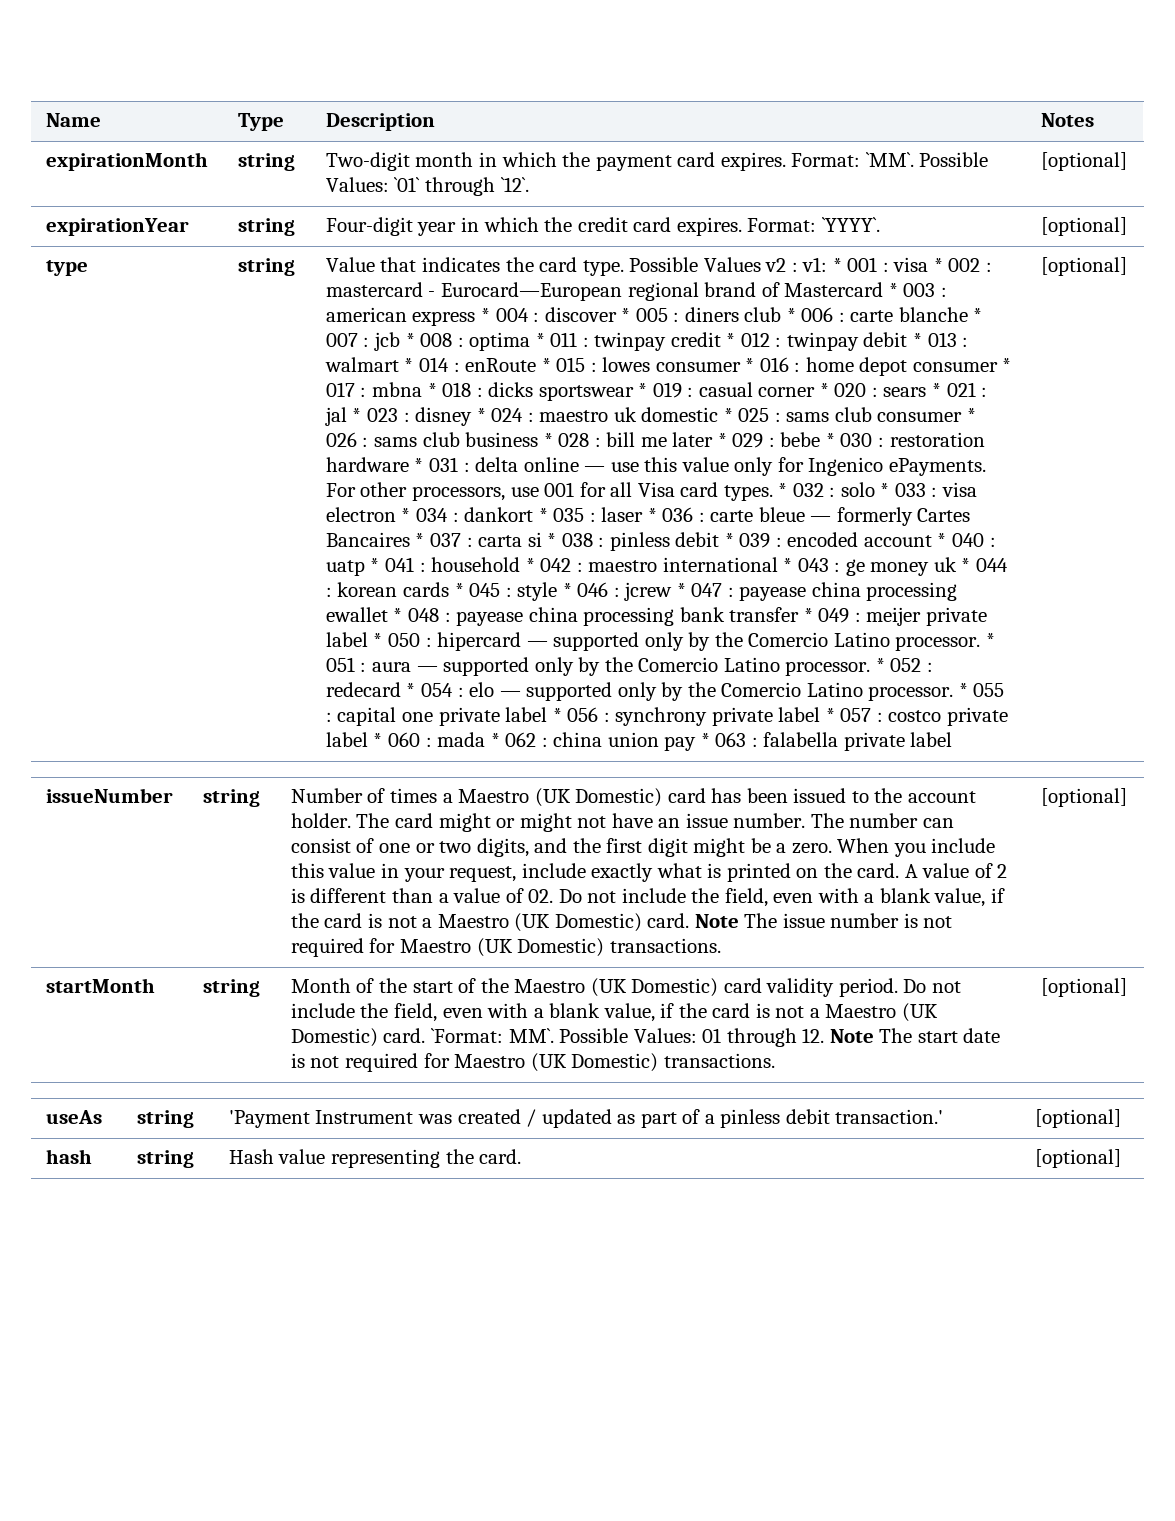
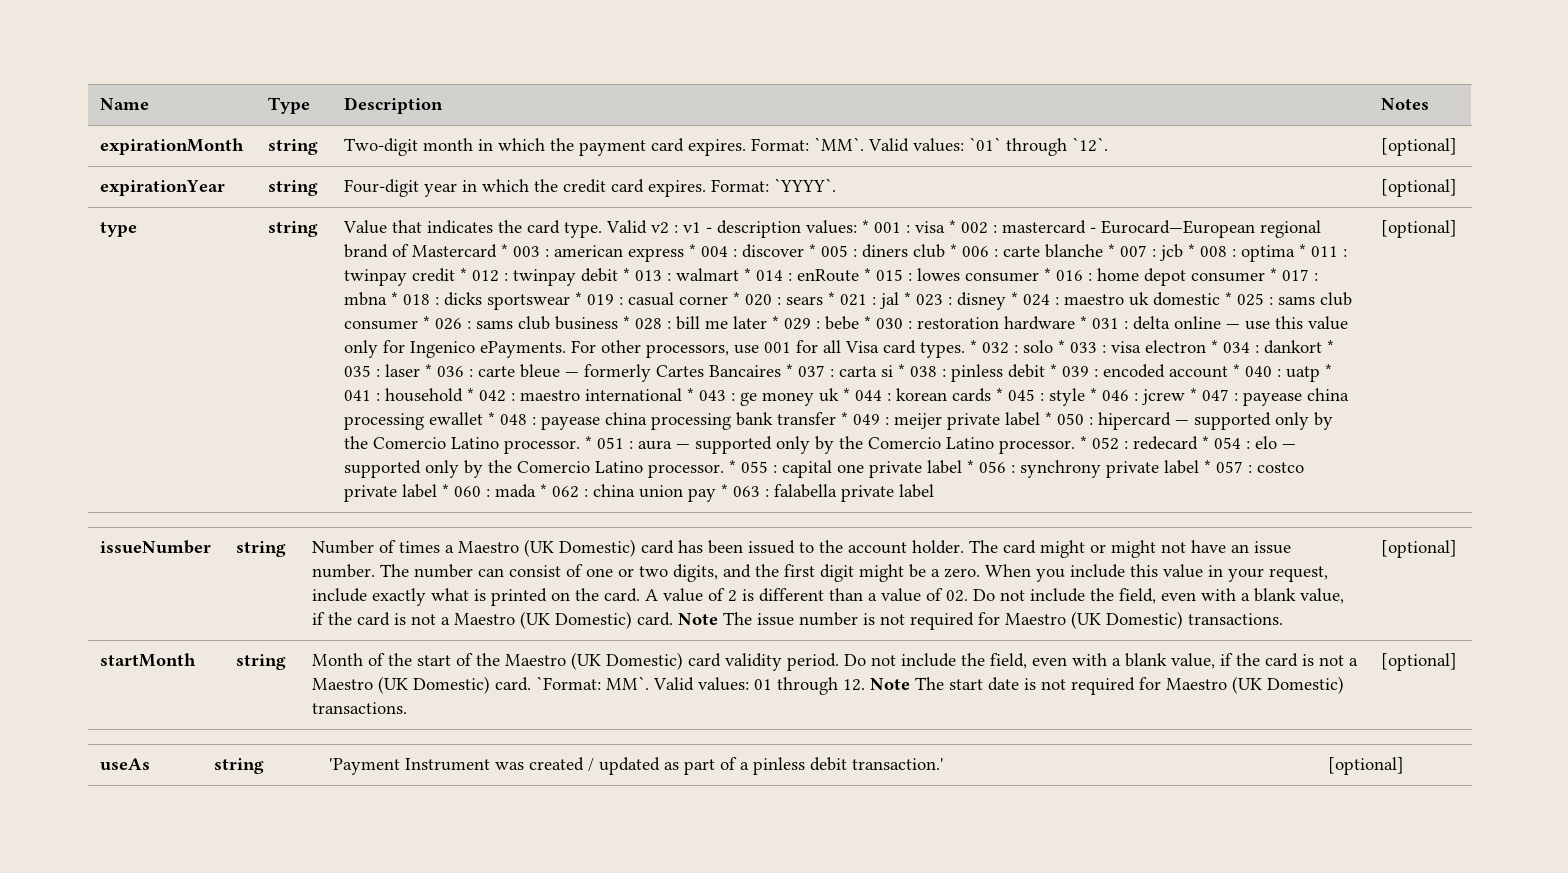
- expirationMonth | string | Two-digit month in which the payment card expires. Format: `MM`. Possible Values: `01` through `12`. | [optional]
+ expirationMonth | string | Two-digit month in which the payment card expires. Format: `MM`. Valid values: `01` through `12`. | [optional]
- Possible Values v2 : v1:
+ Valid v2 : v1 - description values:
- `Format: MM`. Possible Values: 01 through 12. Note The start date is not required for Maestro (UK Domestic) transactions.
+ `Format: MM`. Valid values: 01 through 12. Note The start date is not required for Maestro (UK Domestic) transactions.
- hash | string | Hash value representing the card. | [optional]

